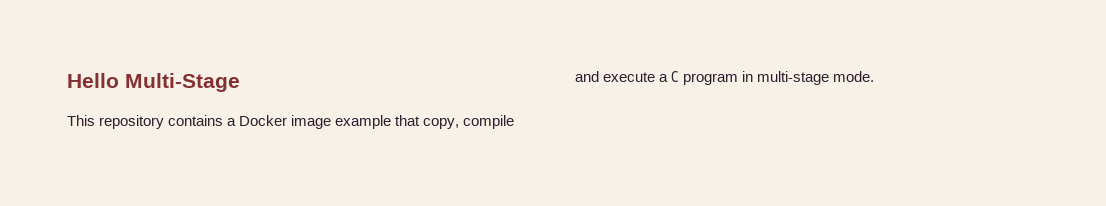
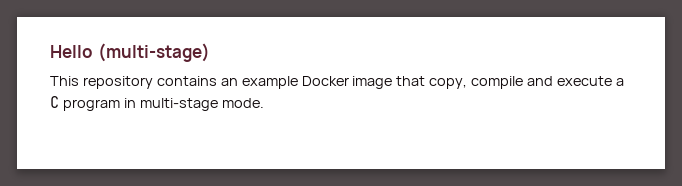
- Hello Multi-Stage
+ Hello (multi-stage)
- This repository contains a Docker image example that copy, compile and execute a C program in multi-stage mode.
+ This repository contains an example Docker image that copy, compile and execute a C program in multi-stage mode.

